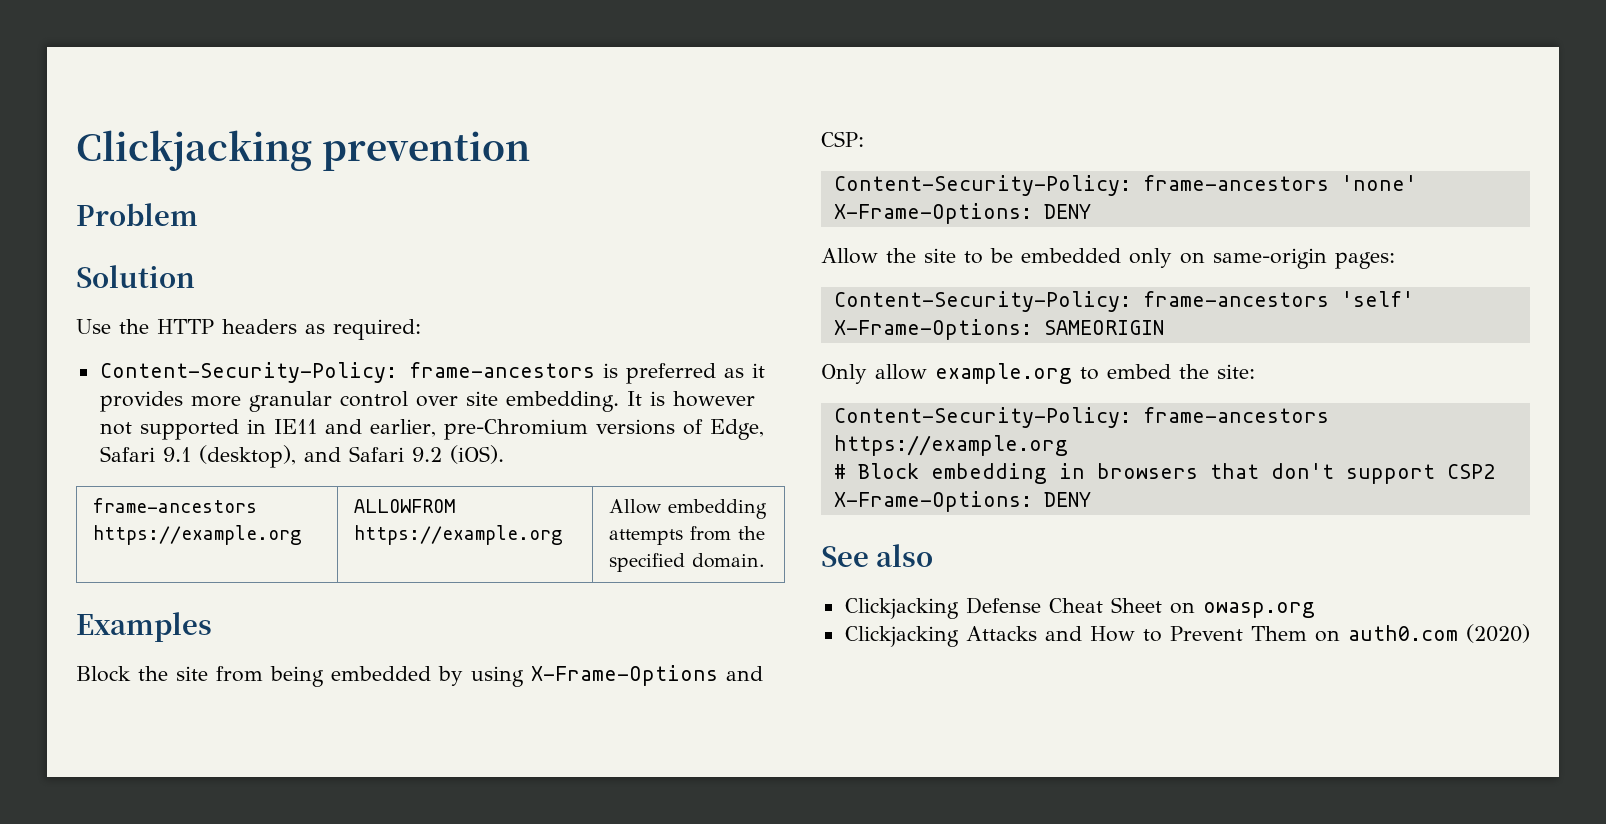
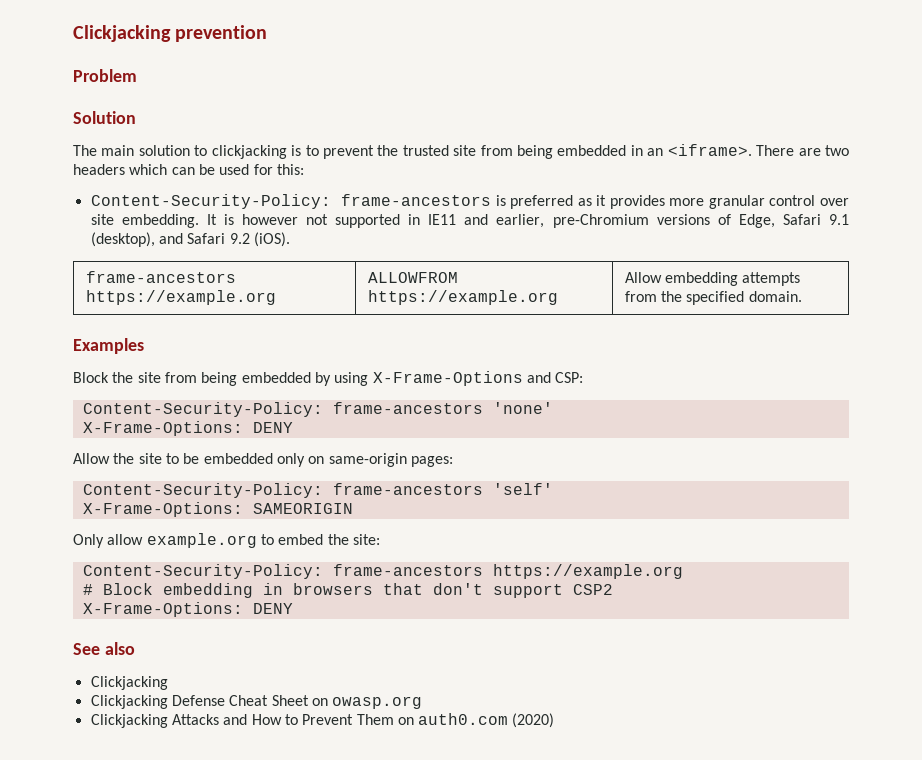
- Use the HTTP headers as required:
+ The main solution to clickjacking is to prevent the trusted site from being embedded in an <iframe>. There are two headers which can be used for this:
  See also
+ Clickjacking

